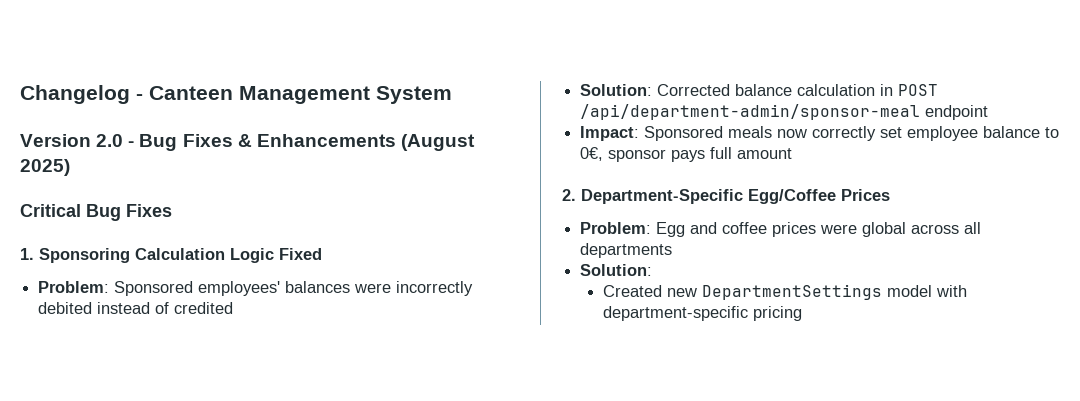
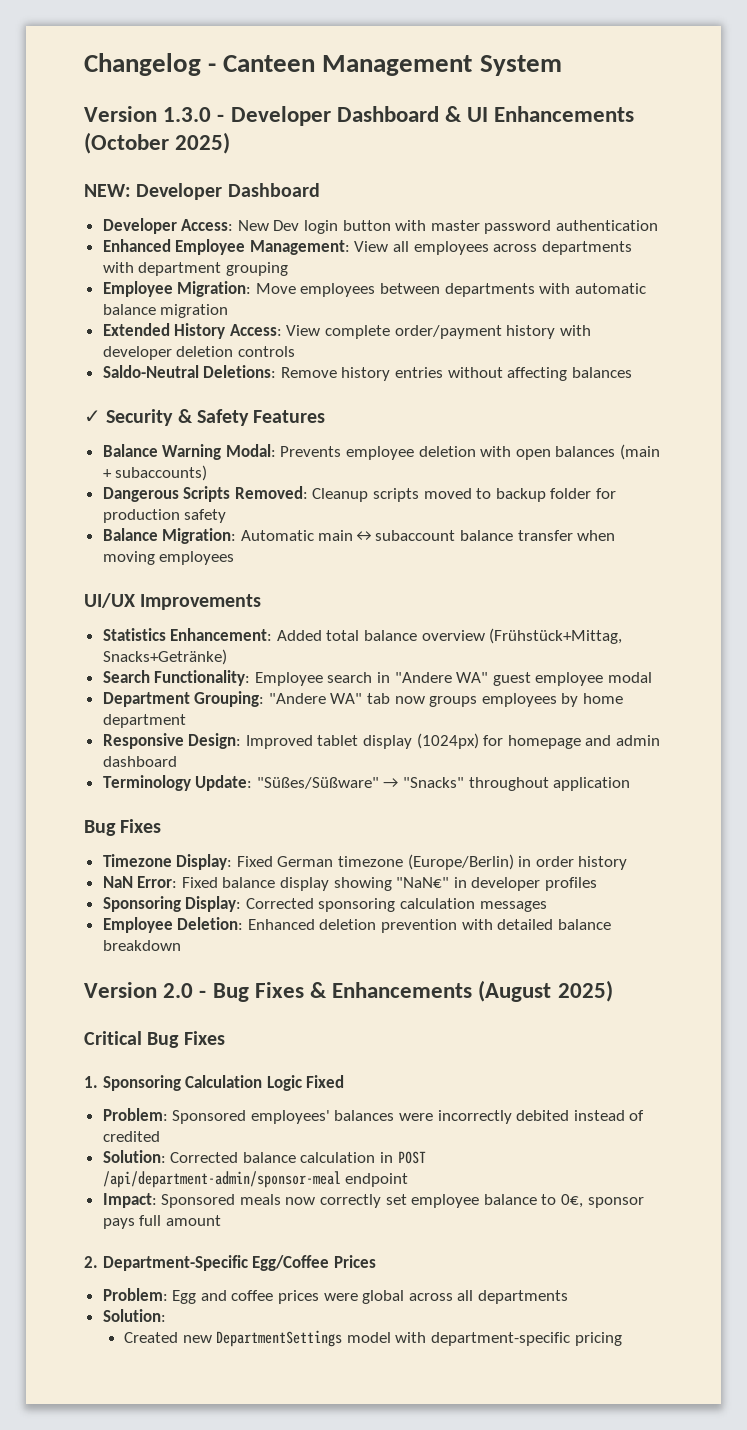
+ Version 1.3.0 - Developer Dashboard & UI Enhancements (October 2025)
+ NEW: Developer Dashboard
+ Developer Access: New Dev login button with master password authentication
+ Enhanced Employee Management: View all employees across departments with department grouping
+ Employee Migration: Move employees between departments with automatic balance migration
+ Extended History Access: View complete order/payment history with developer deletion controls
+ Saldo-Neutral Deletions: Remove history entries without affecting balances
+ ✓ Security & Safety Features
+ Balance Warning Modal: Prevents employee deletion with open balances (main + subaccounts)
+ Dangerous Scripts Removed: Cleanup scripts moved to backup folder for production safety
+ Balance Migration: Automatic main↔subaccount balance transfer when moving employees
+ UI/UX Improvements
+ Statistics Enhancement: Added total balance overview (Frühstück+Mittag, Snacks+Getränke)
+ Search Functionality: Employee search in "Andere WA" guest employee modal
+ Department Grouping: "Andere WA" tab now groups employees by home department
+ Responsive Design: Improved tablet display (1024px) for homepage and admin dashboard
+ Terminology Update: "Süßes/Süßware" → "Snacks" throughout application
+ Bug Fixes
+ Timezone Display: Fixed German timezone (Europe/Berlin) in order history
+ NaN Error: Fixed balance display showing "NaN€" in developer profiles
+ Sponsoring Display: Corrected sponsoring calculation messages
+ Employee Deletion: Enhanced deletion prevention with detailed balance breakdown

